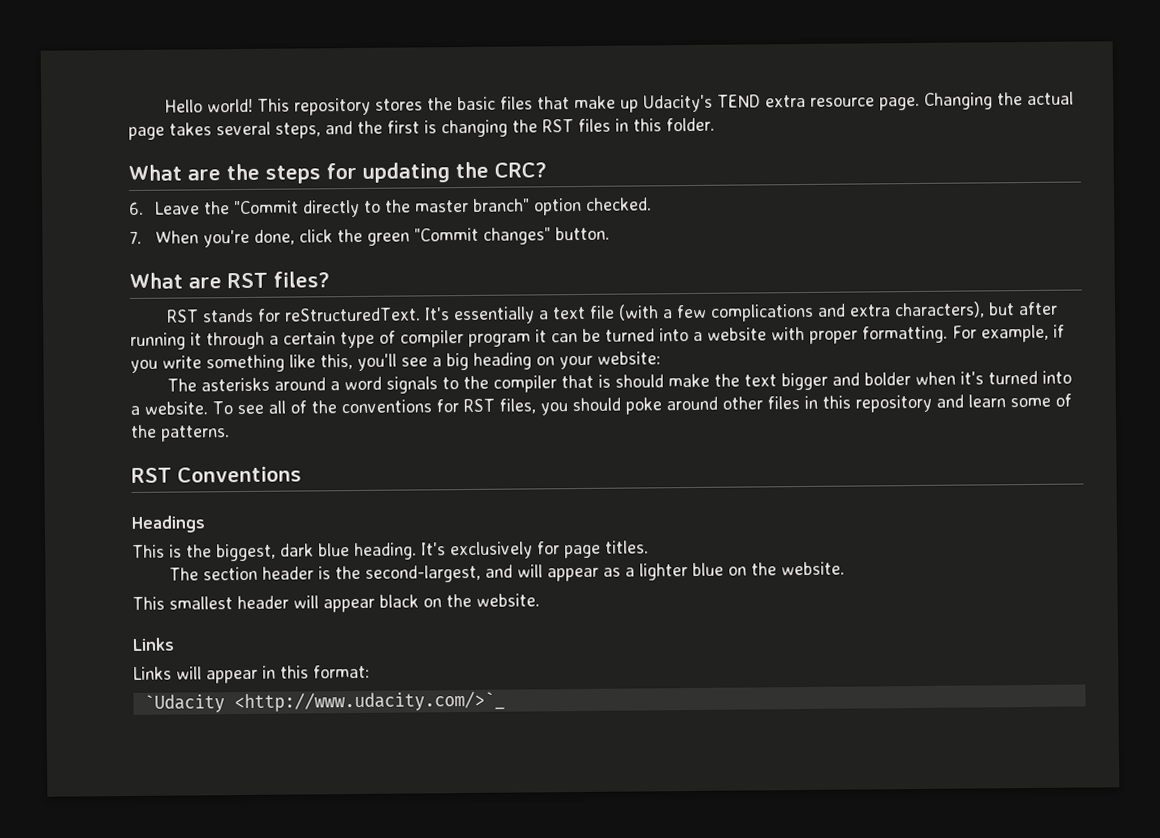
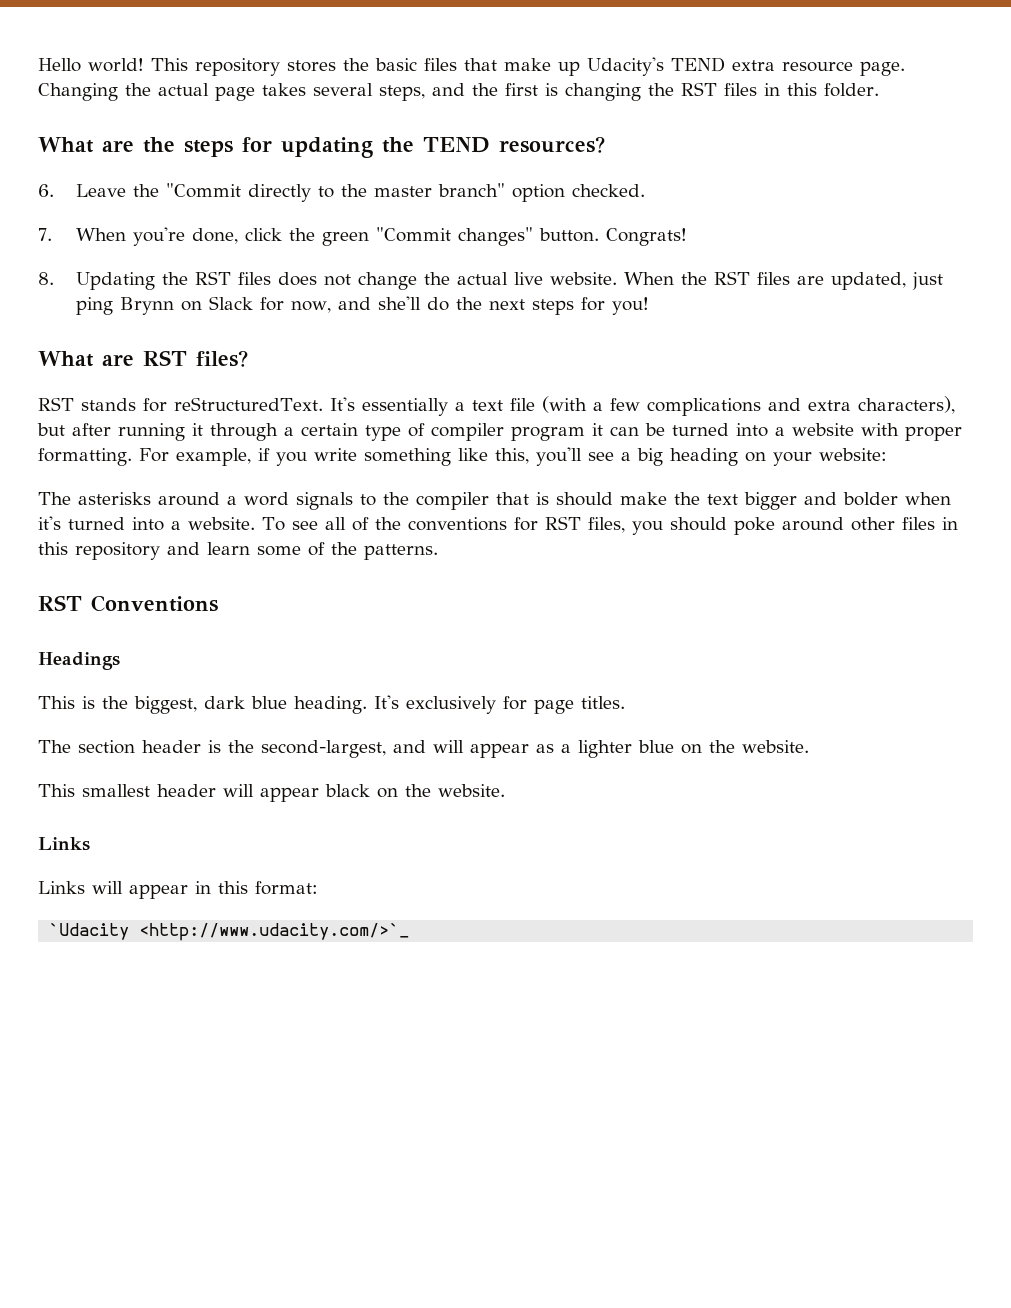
- What are the steps for updating the CRC?
+ What are the steps for updating the TEND resources?
+ Congrats!
+ 8. Updating the RST files does not change the actual live website. When the RST files are updated, just ping Brynn on Slack for now, and she'll do the next steps for you!

